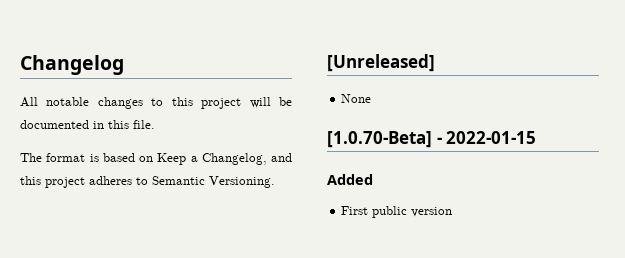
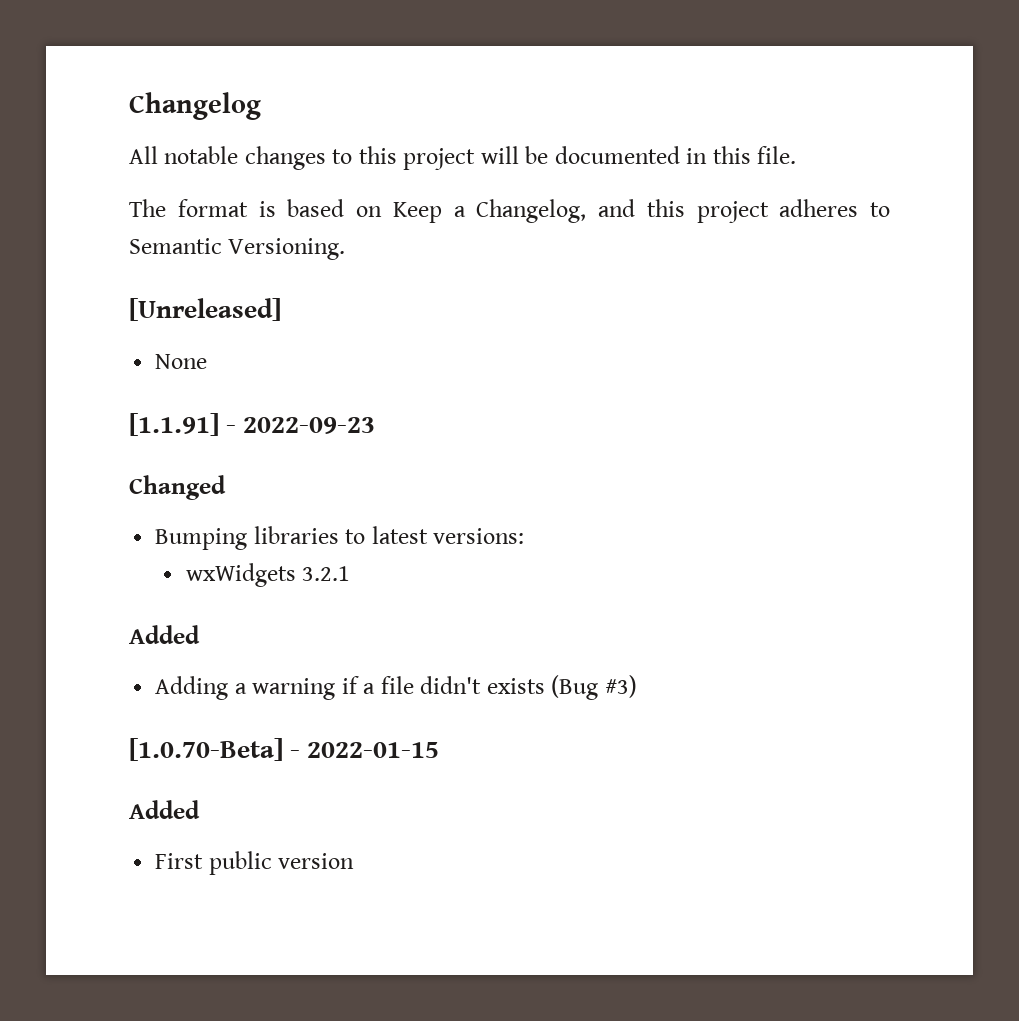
+ [1.1.91] - 2022-09-23
+ Changed
+ Bumping libraries to latest versions:
+ wxWidgets 3.2.1
+ Added
+ Adding a warning if a file didn't exists (Bug #3)

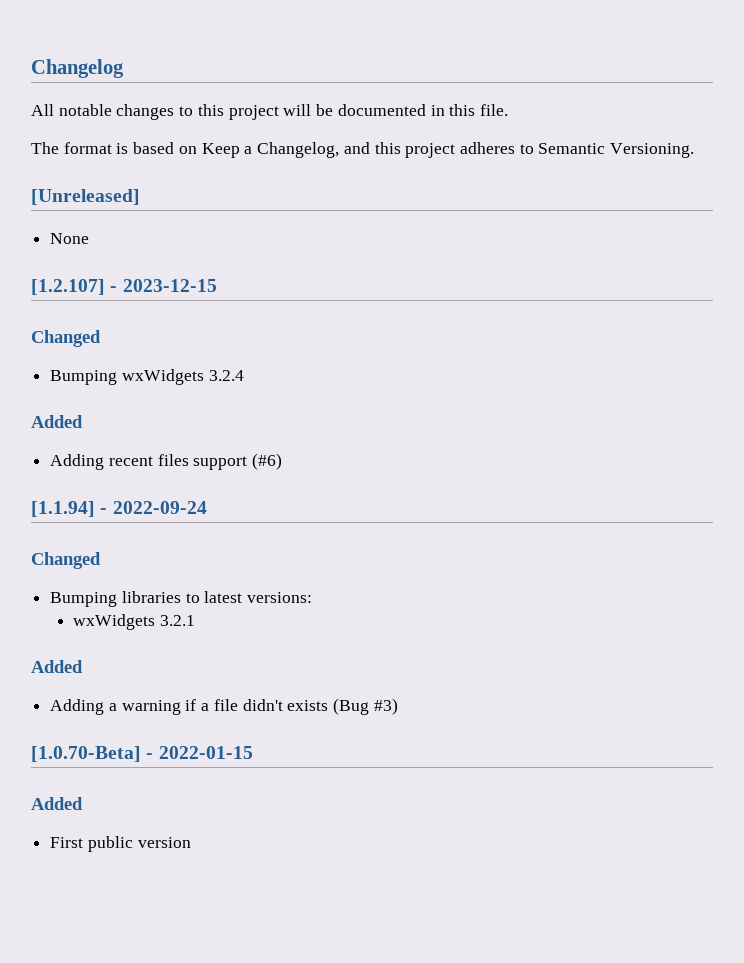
- [1.1.91] - 2022-09-23
+ [1.2.107] - 2023-12-15
+ Changed
+ Bumping wxWidgets 3.2.4
+ Added
+ Adding recent files support (#6)
+ [1.1.94] - 2022-09-24

